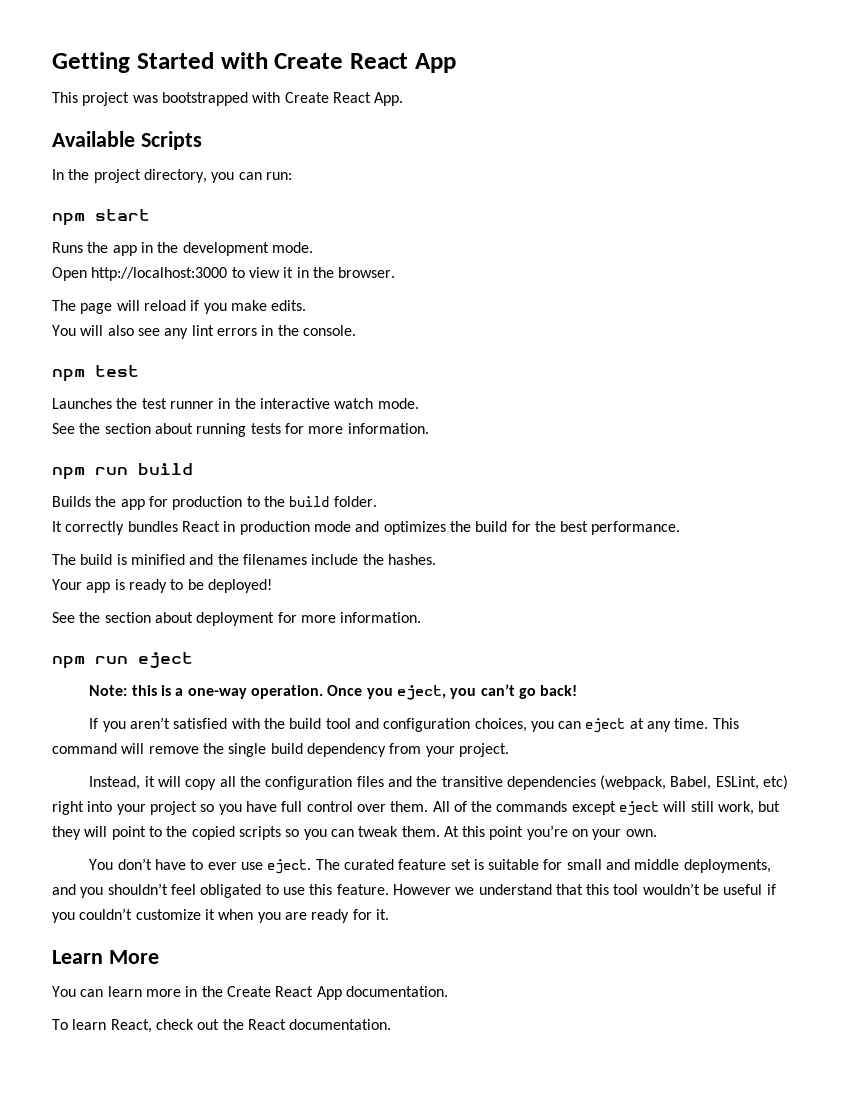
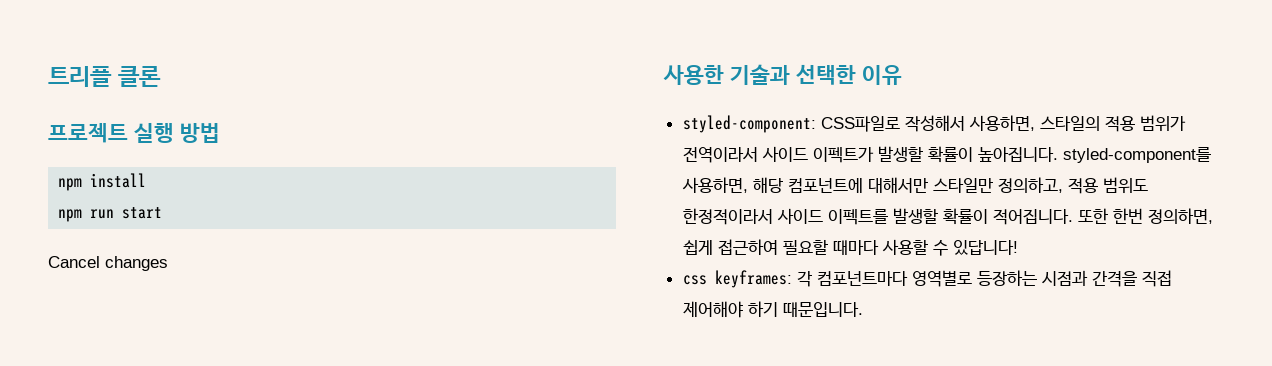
- Getting Started with Create React App
- This project was bootstrapped with Create React App.
- Available Scripts
- In the project directory, you can run:
- npm start
- Runs the app in the development mode.
- Open http://localhost:3000 to view it in the browser.
- The page will reload if you make edits.
- You will also see any lint errors in the console.
- npm test
- Launches the test runner in the interactive watch mode.
- See the section about running tests for more information.
- npm run build
- Builds the app for production to the build folder.
- It correctly bundles React in production mode and optimizes the build for the best performance.
- The build is minified and the filenames include the hashes.
- Your app is ready to be deployed!
- See the section about deployment for more information.
- npm run eject
- Note: this is a one-way operation. Once you eject, you can’t go back!
- If you aren’t satisfied with the build tool and configuration choices, you can eject at any time. This command will remove the single build dependency from your project.
- Instead, it will copy all the configuration files and the transitive dependencies (webpack, Babel, ESLint, etc) right into your project so you have full control over them. All of the commands except eject will still work, but they will point to the copied scripts so you can tweak them. At this point you’re on your own.
- You don’t have to ever use eject. The curated feature set is suitable for small and middle deployments, and you shouldn’t feel obligated to use this feature. However we understand that this tool wouldn’t be useful if you couldn’t customize it when you are ready for it.
- Learn More
- You can learn more in the Create React App documentation.
- To learn React, check out the React documentation.
+ 트리플 클론
+ 프로젝트 실행 방법
+ npm install
+ npm run start
+ Cancel changes
+ 사용한 기술과 선택한 이유
+ styled-component: CSS파일로 작성해서 사용하면, 스타일의 적용 범위가 전역이라서 사이드 이펙트가 발생할 확률이 높아집니다. styled-component를 사용하면, 해당 컴포넌트에 대해서만 스타일만 정의하고, 적용 범위도 한정적이라서 사이드 이펙트를 발생할 확률이 적어집니다. 또한 한번 정의하면, 쉽게 접근하여 필요할 때마다 사용할 수 있답니다!
+ css keyframes: 각 컴포넌트마다 영역별로 등장하는 시점과 간격을 직접 제어해야 하기 때문입니다.

